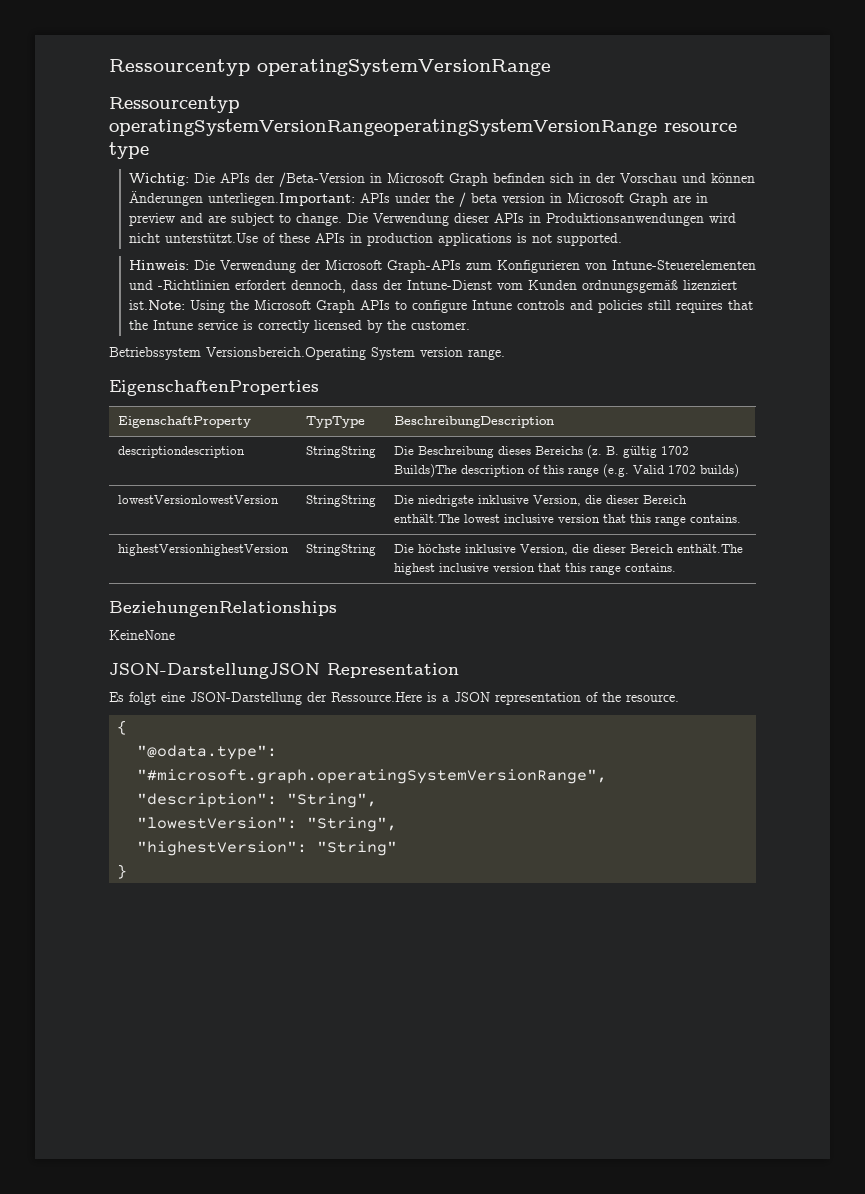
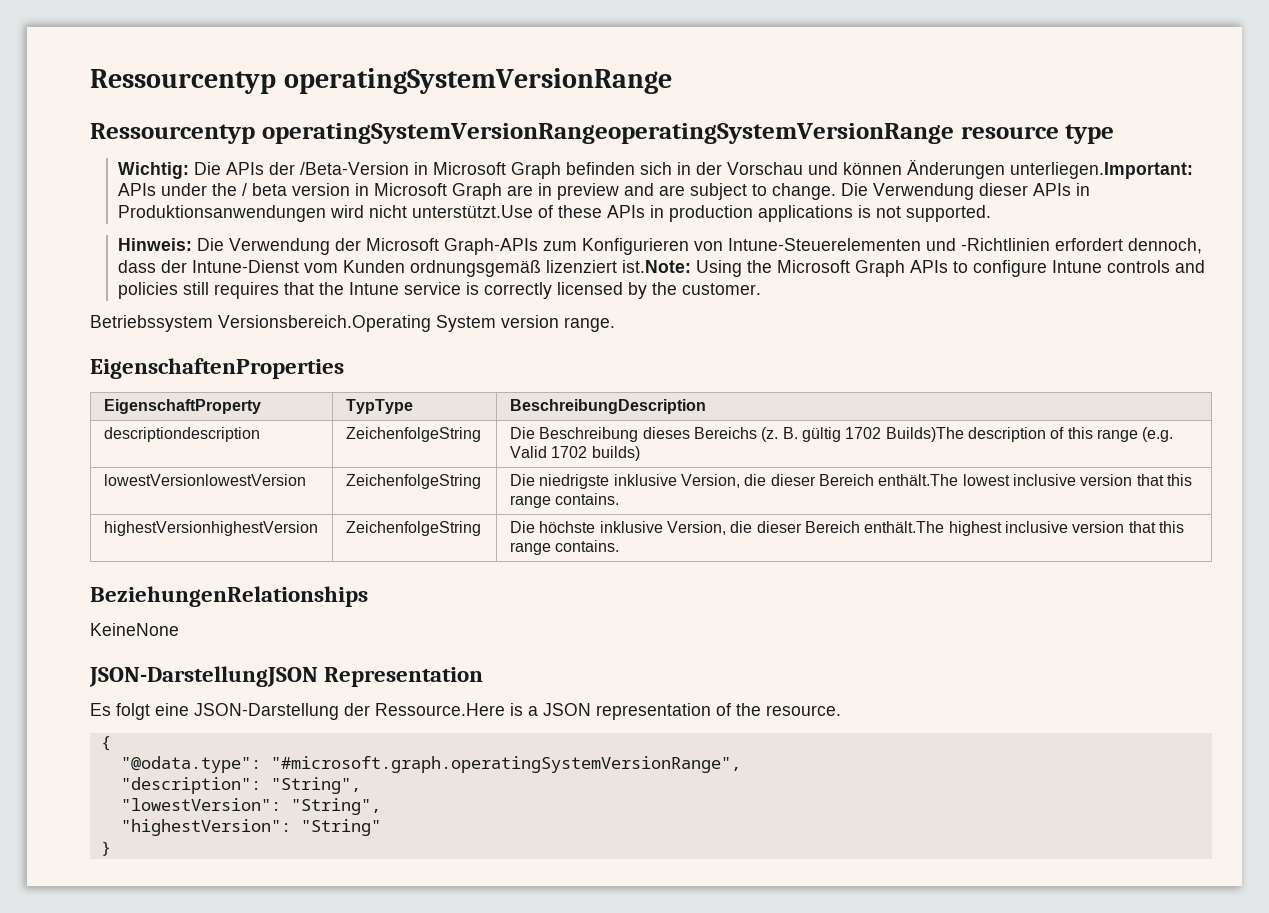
- descriptiondescription | StringString | Die Beschreibung dieses Bereichs (z. B. gültig 1702 Builds)The description of this range (e.g. Valid 1702 builds)
+ descriptiondescription | ZeichenfolgeString | Die Beschreibung dieses Bereichs (z. B. gültig 1702 Builds)The description of this range (e.g. Valid 1702 builds)
- lowestVersionlowestVersion | StringString | Die niedrigste inklusive Version, die dieser Bereich enthält.The lowest inclusive version that this range contains.
+ lowestVersionlowestVersion | ZeichenfolgeString | Die niedrigste inklusive Version, die dieser Bereich enthält.The lowest inclusive version that this range contains.
- highestVersionhighestVersion | StringString | Die höchste inklusive Version, die dieser Bereich enthält.The highest inclusive version that this range contains.
+ highestVersionhighestVersion | ZeichenfolgeString | Die höchste inklusive Version, die dieser Bereich enthält.The highest inclusive version that this range contains.

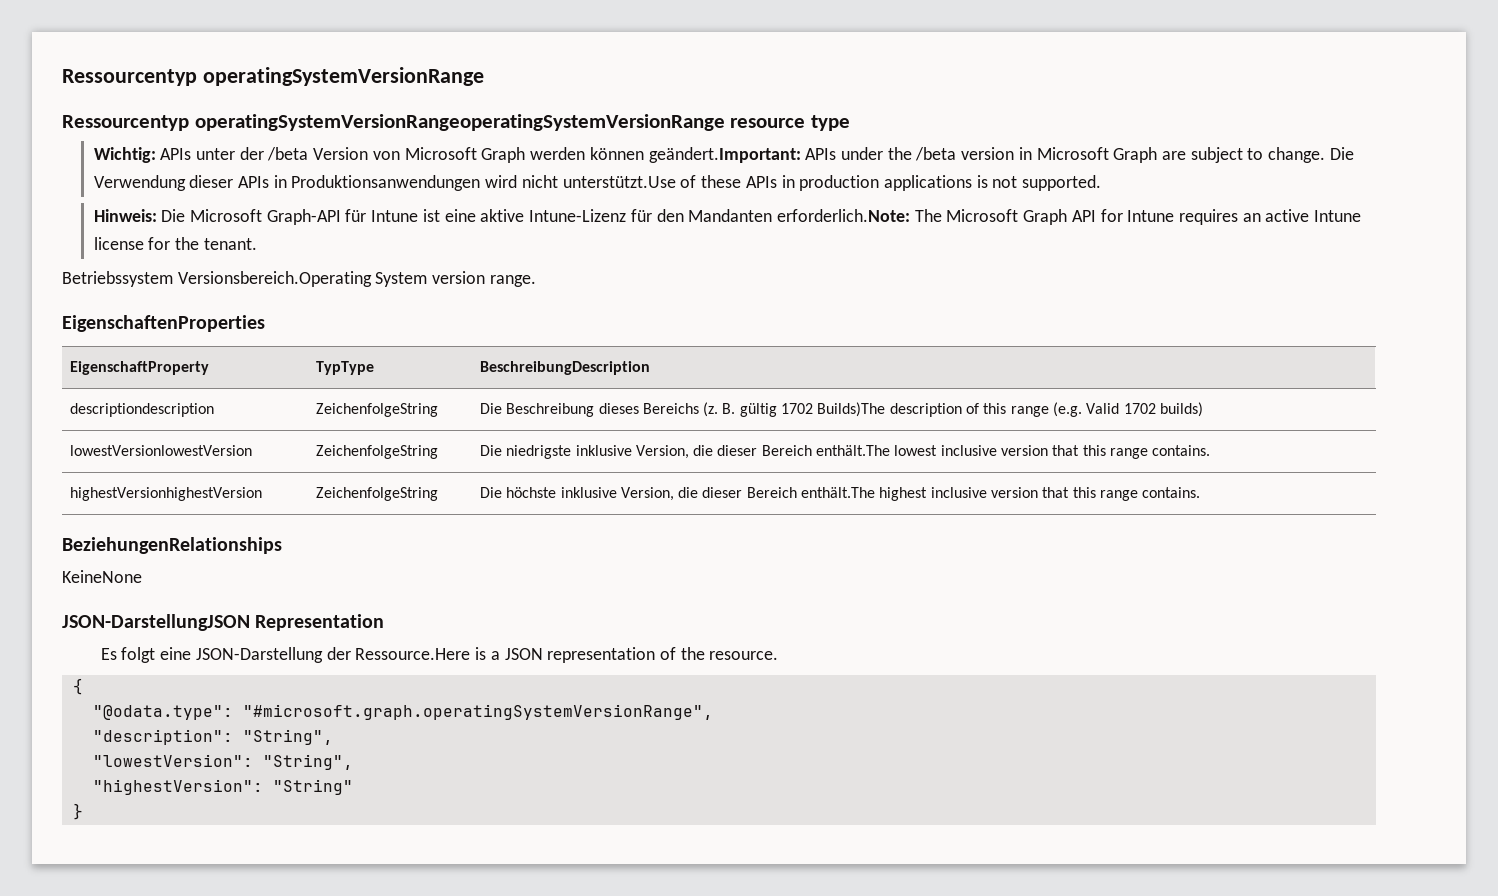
- Wichtig: Die APIs der /Beta-Version in Microsoft Graph befinden sich in der Vorschau und können Änderungen unterliegen.Important: APIs under the / beta version in Microsoft Graph are in preview and are subject to change.
+ Wichtig: APIs unter der /beta Version von Microsoft Graph werden können geändert.Important: APIs under the /beta version in Microsoft Graph are subject to change.
- Hinweis: Die Verwendung der Microsoft Graph-APIs zum Konfigurieren von Intune-Steuerelementen und -Richtlinien erfordert dennoch, dass der Intune-Dienst vom Kunden ordnungsgemäß lizenziert ist.Note: Using the Microsoft Graph APIs to configure Intune controls and policies still requires that the Intune service is correctly licensed by the customer.
+ Hinweis: Die Microsoft Graph-API für Intune ist eine aktive Intune-Lizenz für den Mandanten erforderlich.Note: The Microsoft Graph API for Intune requires an active Intune license for the tenant.

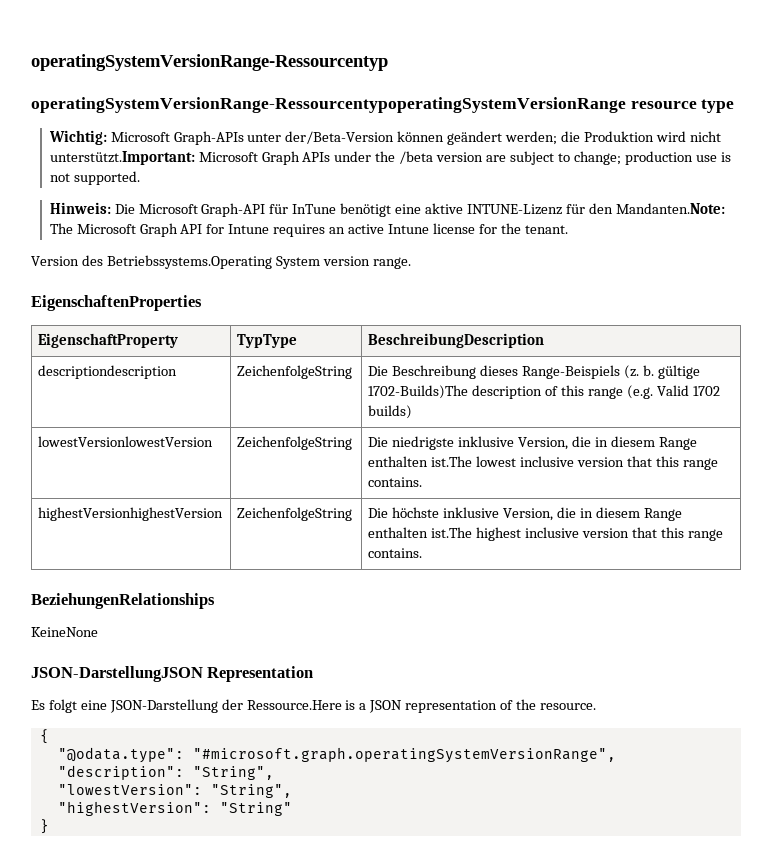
- Ressourcentyp operatingSystemVersionRange
- Ressourcentyp operatingSystemVersionRangeoperatingSystemVersionRange resource type
+ operatingSystemVersionRange-Ressourcentyp
+ operatingSystemVersionRange-RessourcentypoperatingSystemVersionRange resource type
- Wichtig: APIs unter der /beta Version von Microsoft Graph werden können geändert.Important: APIs under the /beta version in Microsoft Graph are subject to change. Die Verwendung dieser APIs in Produktionsanwendungen wird nicht unterstützt.Use of these APIs in production applications is not supported.
+ Wichtig: Microsoft Graph-APIs unter der/Beta-Version können geändert werden; die Produktion wird nicht unterstützt.Important: Microsoft Graph APIs under the /beta version are subject to change; production use is not supported.
- Hinweis: Die Microsoft Graph-API für Intune ist eine aktive Intune-Lizenz für den Mandanten erforderlich.Note: The Microsoft Graph API for Intune requires an active Intune license for the tenant.
+ Hinweis: Die Microsoft Graph-API für InTune benötigt eine aktive INTUNE-Lizenz für den Mandanten.Note: The Microsoft Graph API for Intune requires an active Intune license for the tenant.
- Betriebssystem Versionsbereich.Operating System version range.
+ Version des Betriebssystems.Operating System version range.
- descriptiondescription | ZeichenfolgeString | Die Beschreibung dieses Bereichs (z. B. gültig 1702 Builds)The description of this range (e.g. Valid 1702 builds)
+ descriptiondescription | ZeichenfolgeString | Die Beschreibung dieses Range-Beispiels (z. b. gültige 1702-Builds)The description of this range (e.g. Valid 1702 builds)
- lowestVersionlowestVersion | ZeichenfolgeString | Die niedrigste inklusive Version, die dieser Bereich enthält.The lowest inclusive version that this range contains.
+ lowestVersionlowestVersion | ZeichenfolgeString | Die niedrigste inklusive Version, die in diesem Range enthalten ist.The lowest inclusive version that this range contains.
- highestVersionhighestVersion | ZeichenfolgeString | Die höchste inklusive Version, die dieser Bereich enthält.The highest inclusive version that this range contains.
+ highestVersionhighestVersion | ZeichenfolgeString | Die höchste inklusive Version, die in diesem Range enthalten ist.The highest inclusive version that this range contains.

